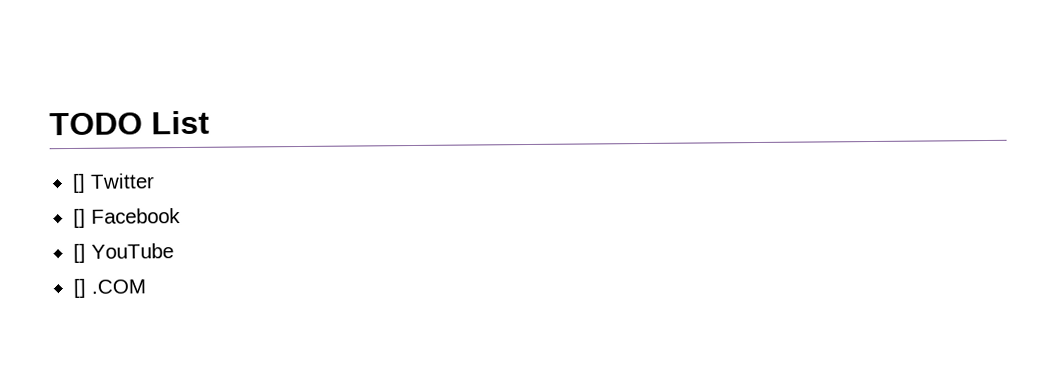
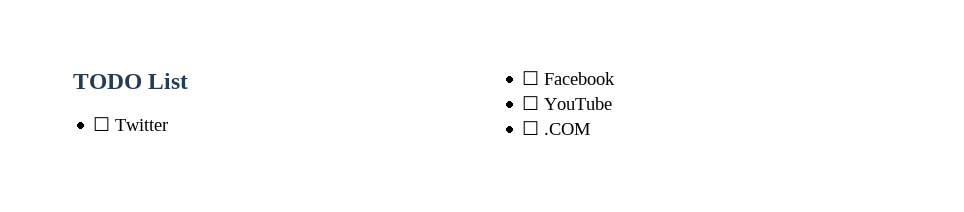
- [] Twitter
+ ☐ Twitter
- [] Facebook
+ ☐ Facebook
- [] YouTube
+ ☐ YouTube
- [] .COM
+ ☐ .COM

